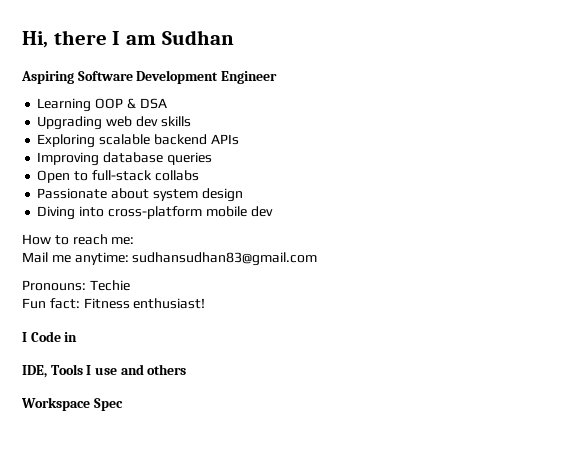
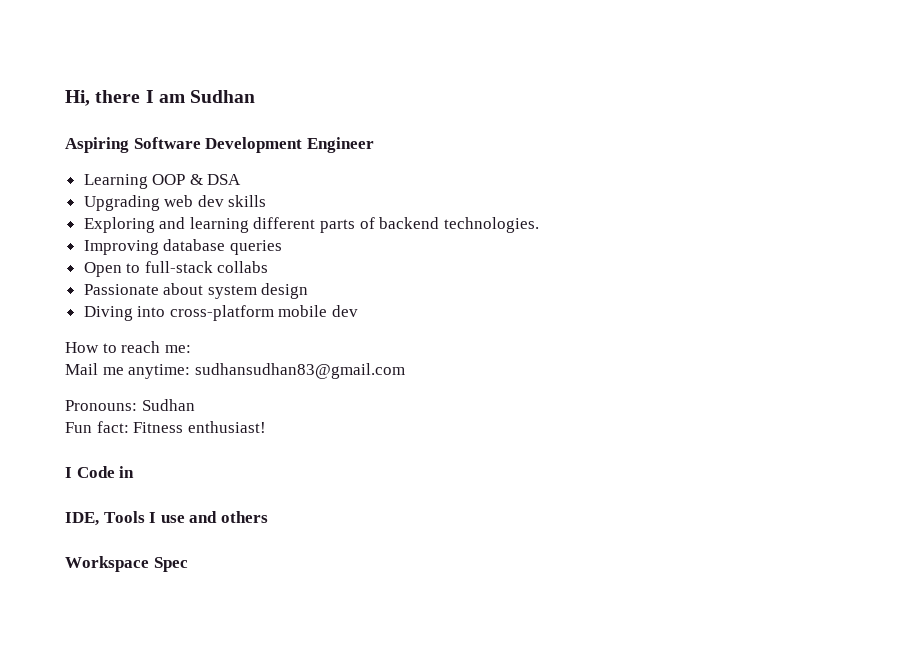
- Exploring scalable backend APIs
+ Exploring and learning different parts of backend technologies.
- Pronouns: Techie
+ Pronouns: Sudhan

